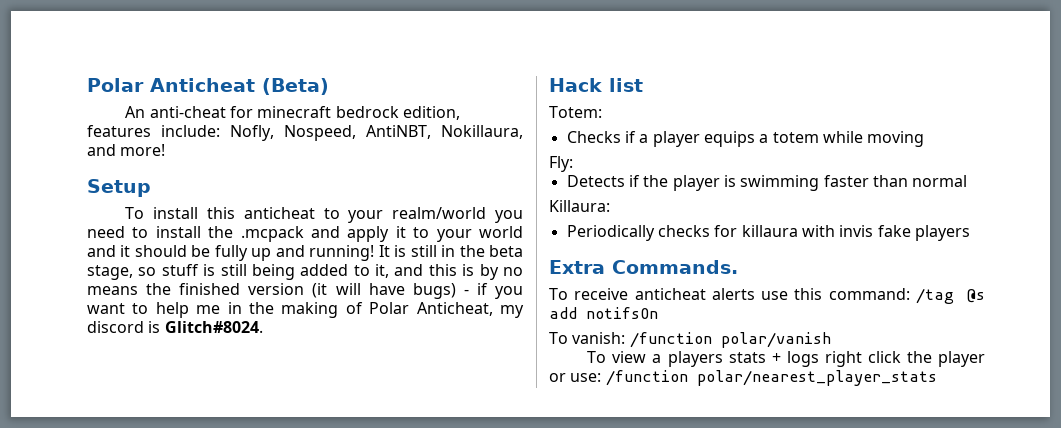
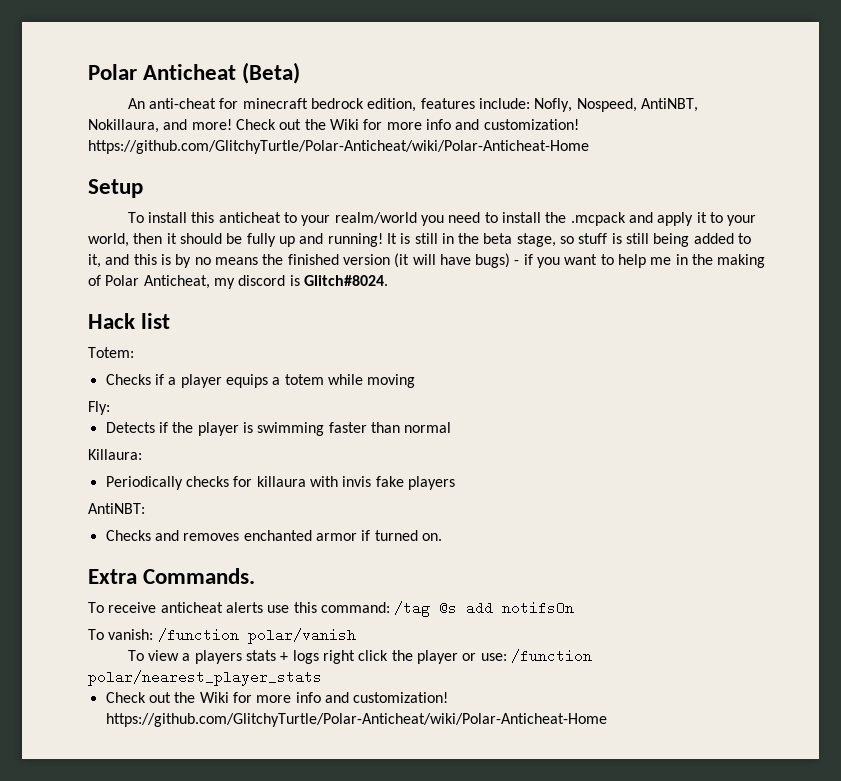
- An anti-cheat for minecraft bedrock edition, features include: Nofly, Nospeed, AntiNBT, Nokillaura, and more!
+ An anti-cheat for minecraft bedrock edition, features include: Nofly, Nospeed, AntiNBT, Nokillaura, and more! Check out the Wiki for more info and customization! https://github.com/GlitchyTurtle/Polar-Anticheat/wiki/Polar-Anticheat-Home
- To install this anticheat to your realm/world you need to install the .mcpack and apply it to your world and it should be fully up and running!
+ To install this anticheat to your realm/world you need to install the .mcpack and apply it to your world, then it should be fully up and running!
+ AntiNBT:
+ Checks and removes enchanted armor if turned on.
  To view a players stats + logs right click the player or use: /function polar/nearest_player_stats
+ Check out the Wiki for more info and customization! https://github.com/GlitchyTurtle/Polar-Anticheat/wiki/Polar-Anticheat-Home

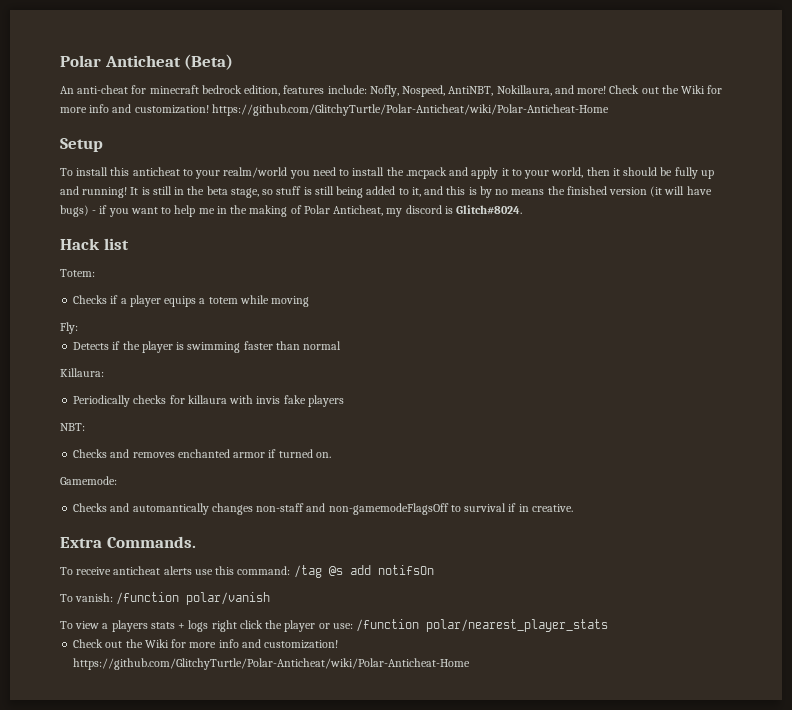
- AntiNBT:
+ NBT:
+ Gamemode:
+ Checks and automantically changes non-staff and non-gamemodeFlagsOff to survival if in creative.

